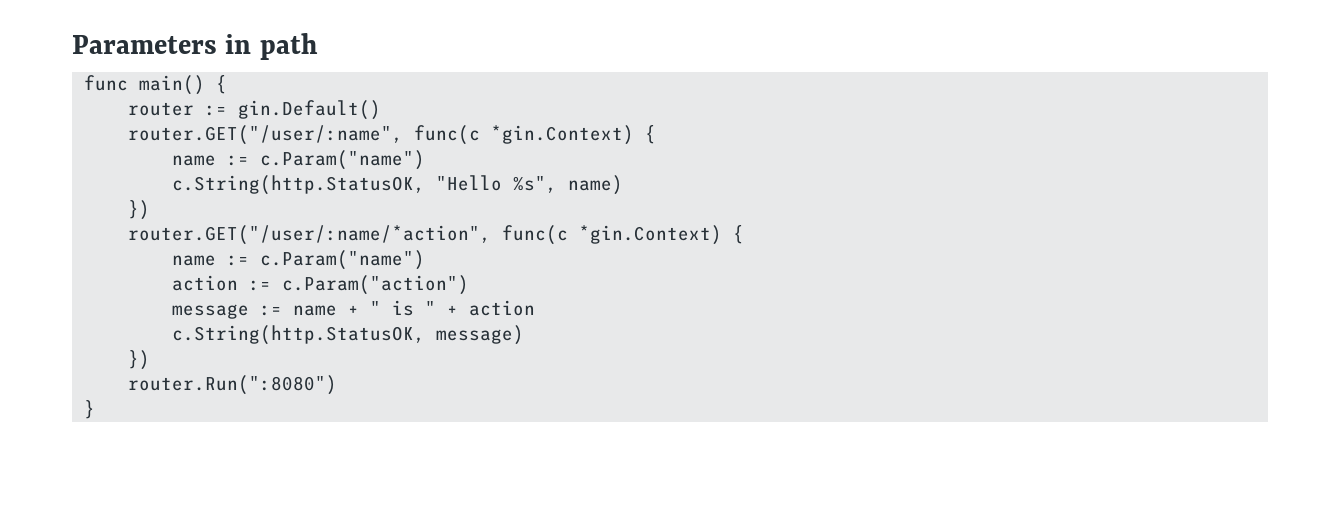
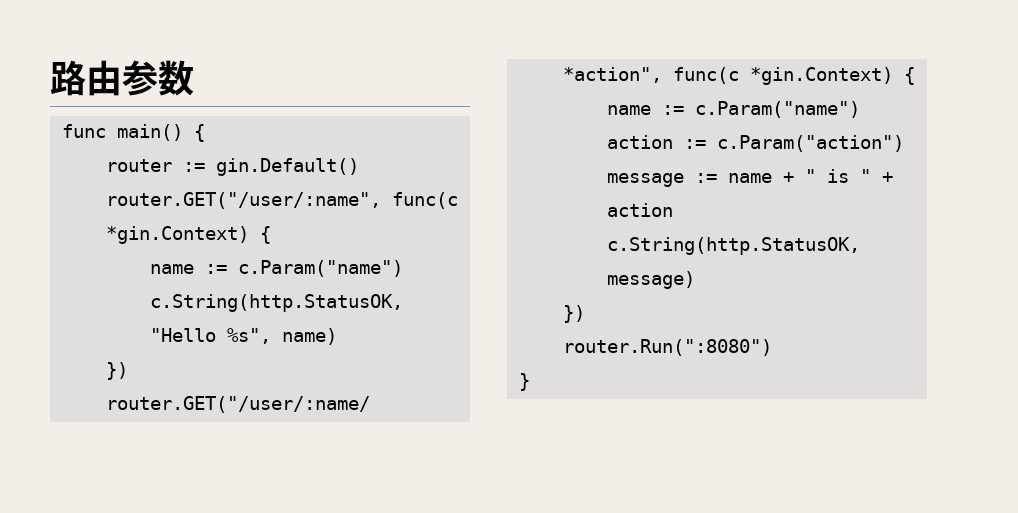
- Parameters in path
+ 路由参数

